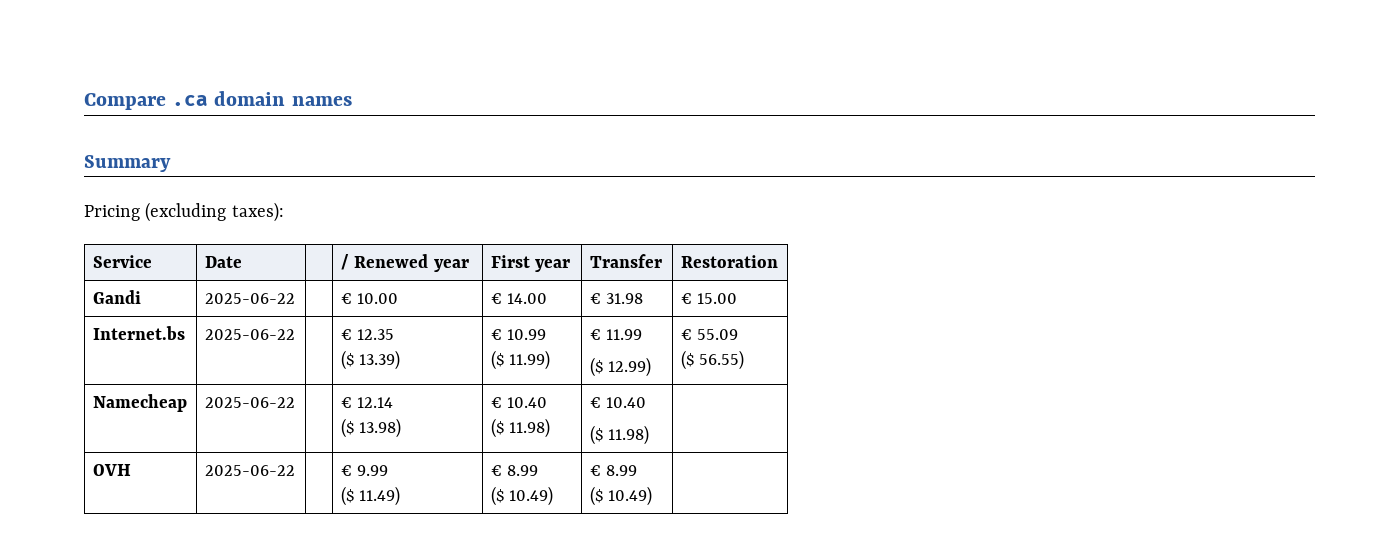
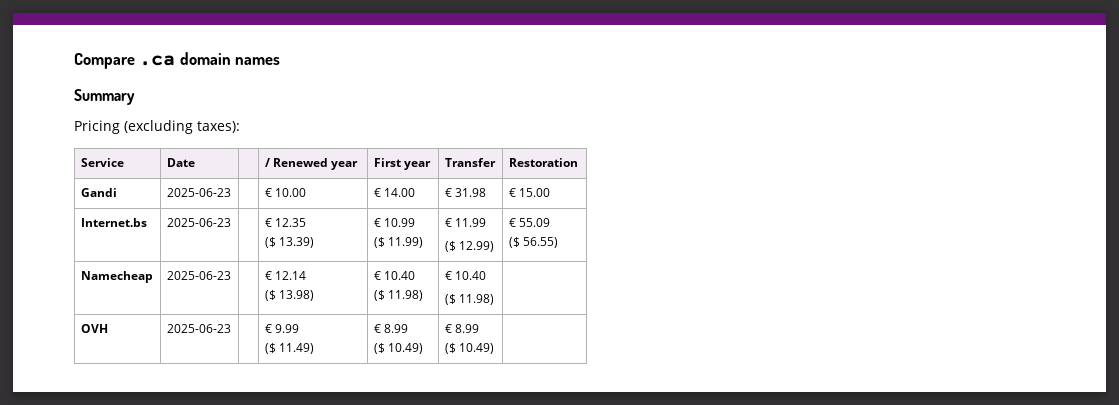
- Gandi | 2025-06-22 | | € 10.00 | € 14.00 | € 31.98 | € 15.00
+ Gandi | 2025-06-23 | | € 10.00 | € 14.00 | € 31.98 | € 15.00
- Internet.bs | 2025-06-22 | | € 12.35
+ Internet.bs | 2025-06-23 | | € 12.35
- Namecheap | 2025-06-22 | | € 12.14
+ Namecheap | 2025-06-23 | | € 12.14
- OVH | 2025-06-22 | | € 9.99
+ OVH | 2025-06-23 | | € 9.99

